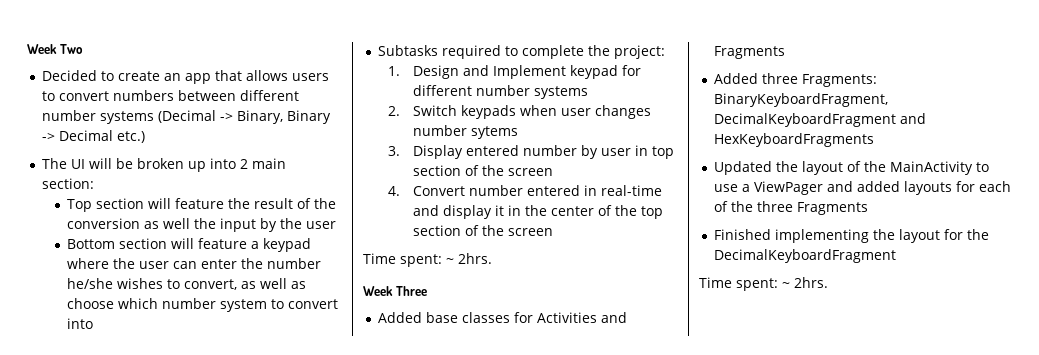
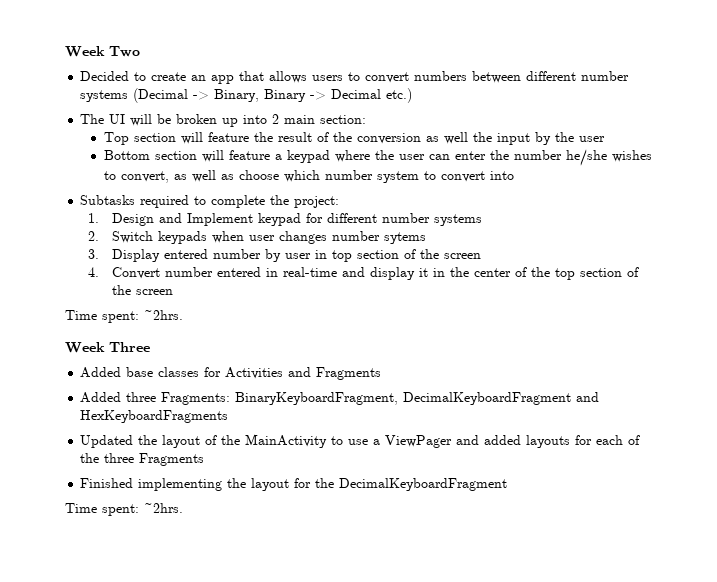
  4. Convert number entered in real-time and display it in the center of the top section of the screen
- Time spent: ~ 2hrs.
+ Time spent: ~2hrs.
  Finished implementing the layout for the DecimalKeyboardFragment
- Time spent: ~ 2hrs.
+ Time spent: ~2hrs.

